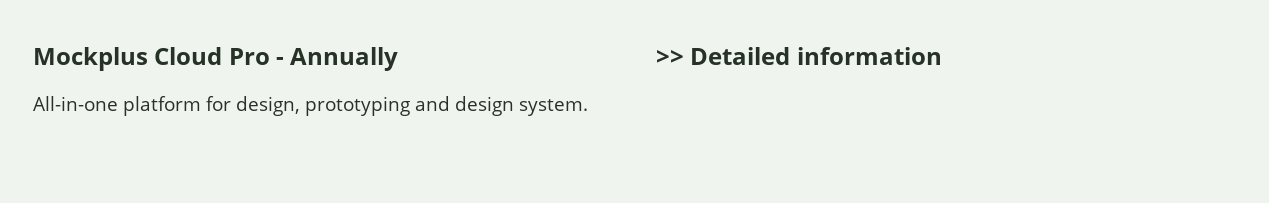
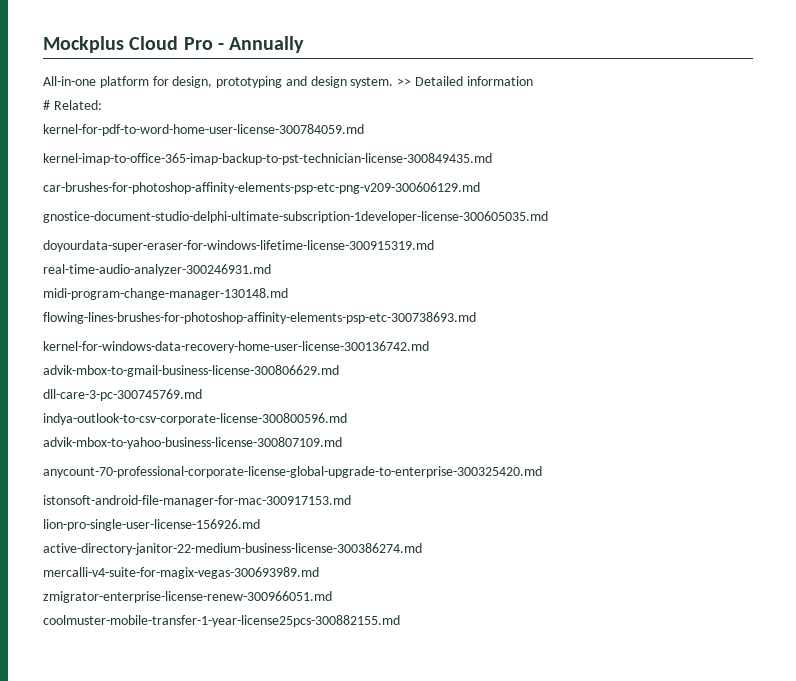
- All-in-one platform for design, prototyping and design system.
- >> Detailed information
+ All-in-one platform for design, prototyping and design system. >> Detailed information
+ # Related:
+ kernel-for-pdf-to-word-home-user-license-300784059.md
+ kernel-imap-to-office-365-imap-backup-to-pst-technician-license-300849435.md
+ car-brushes-for-photoshop-affinity-elements-psp-etc-png-v209-300606129.md
+ gnostice-document-studio-delphi-ultimate-subscription-1developer-license-300605035.md
+ doyourdata-super-eraser-for-windows-lifetime-license-300915319.md
+ real-time-audio-analyzer-300246931.md
+ midi-program-change-manager-130148.md
+ flowing-lines-brushes-for-photoshop-affinity-elements-psp-etc-300738693.md
+ kernel-for-windows-data-recovery-home-user-license-300136742.md
+ advik-mbox-to-gmail-business-license-300806629.md
+ dll-care-3-pc-300745769.md
+ indya-outlook-to-csv-corporate-license-300800596.md
+ advik-mbox-to-yahoo-business-license-300807109.md
+ anycount-70-professional-corporate-license-global-upgrade-to-enterprise-300325420.md
+ istonsoft-android-file-manager-for-mac-300917153.md
+ lion-pro-single-user-license-156926.md
+ active-directory-janitor-22-medium-business-license-300386274.md
+ mercalli-v4-suite-for-magix-vegas-300693989.md
+ zmigrator-enterprise-license-renew-300966051.md
+ coolmuster-mobile-transfer-1-year-license25pcs-300882155.md

